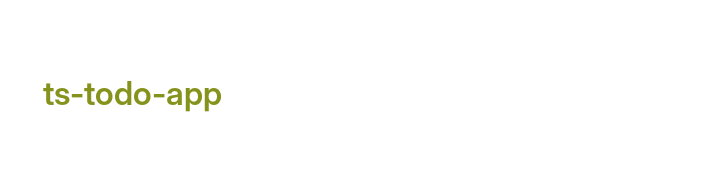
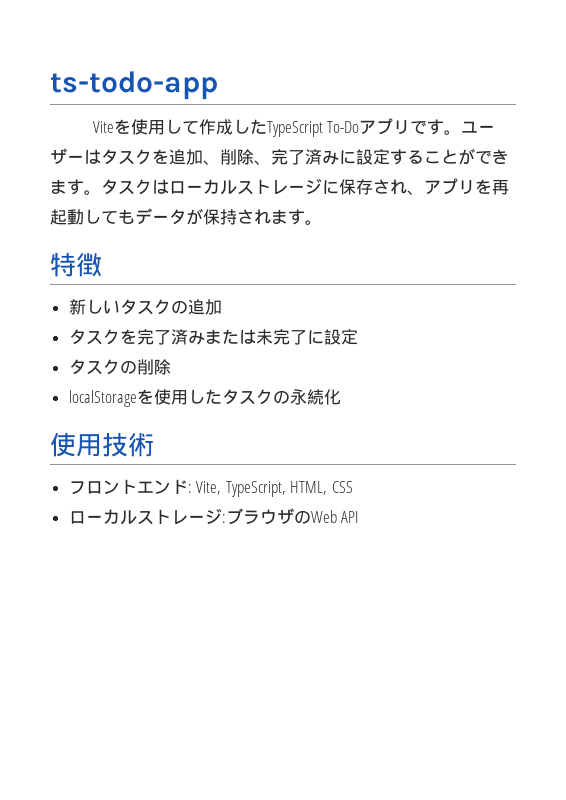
+ Viteを使用して作成したTypeScript To-Doアプリです。ユーザーはタスクを追加、削除、完了済みに設定することができます。タスクはローカルストレージに保存され、アプリを再起動してもデータが保持されます。
+ 特徴
+ 新しいタスクの追加
+ タスクを完了済みまたは未完了に設定
+ タスクの削除
+ localStorageを使用したタスクの永続化
+ 使用技術
+ フロントエンド: Vite, TypeScript, HTML, CSS
+ ローカルストレージ:ブラウザのWeb API

